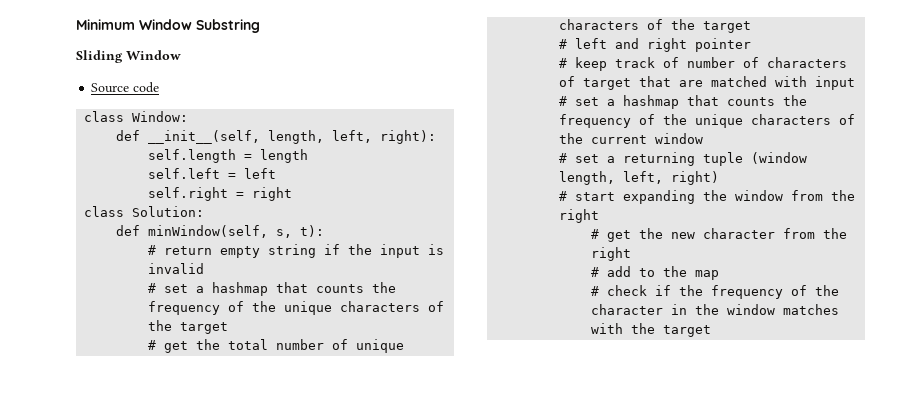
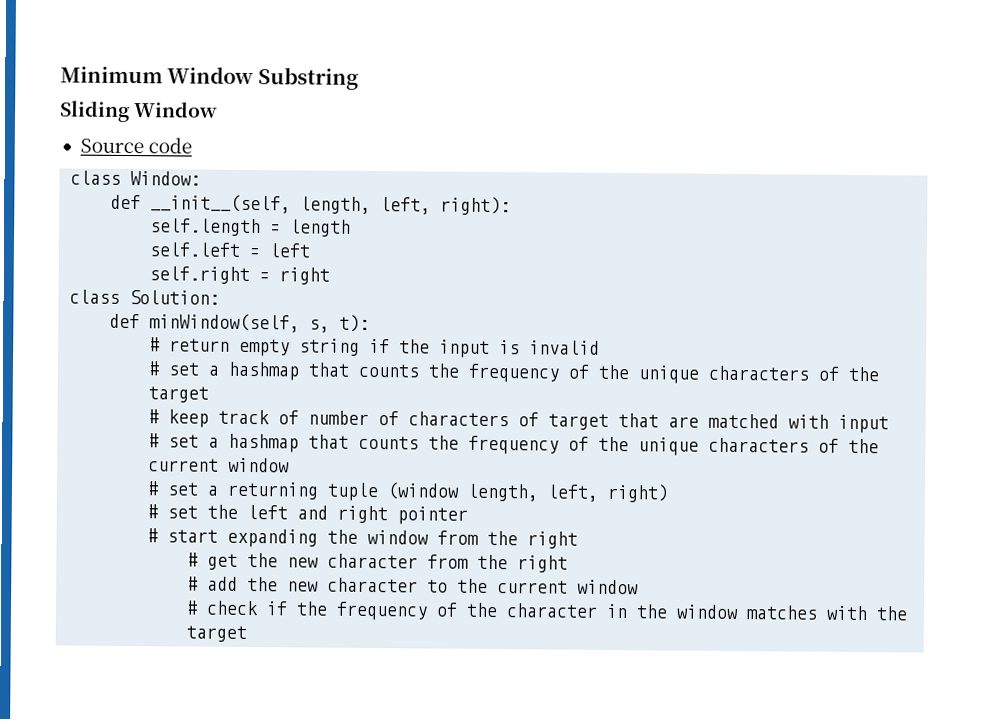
- # get the total number of unique characters of the target
- # left and right pointer
+ # set the left and right pointer
- # add to the map
+ # add the new character to the current window

